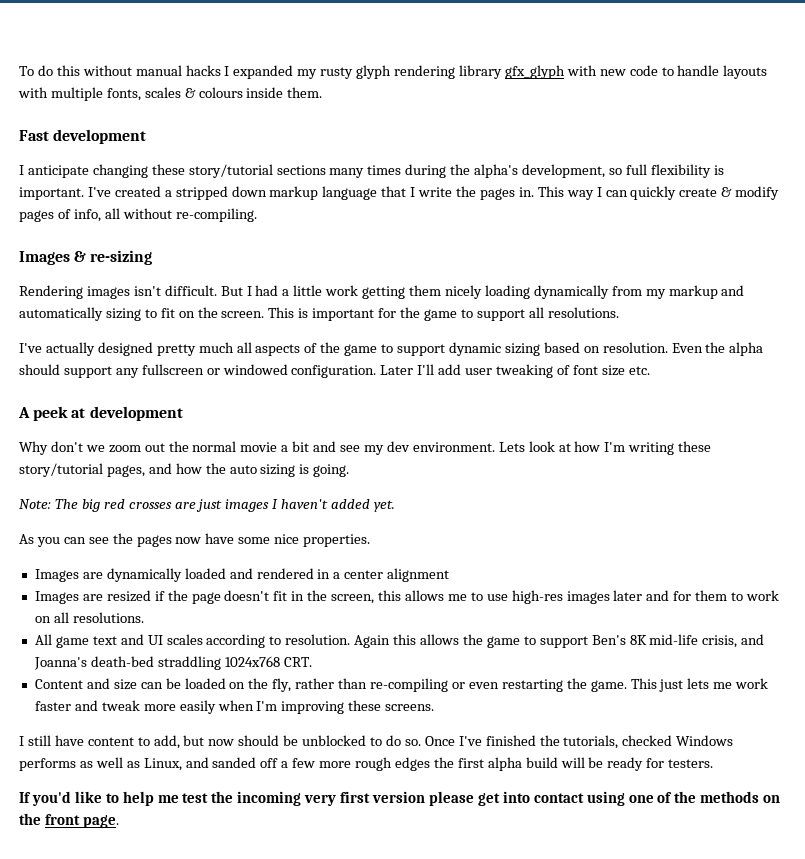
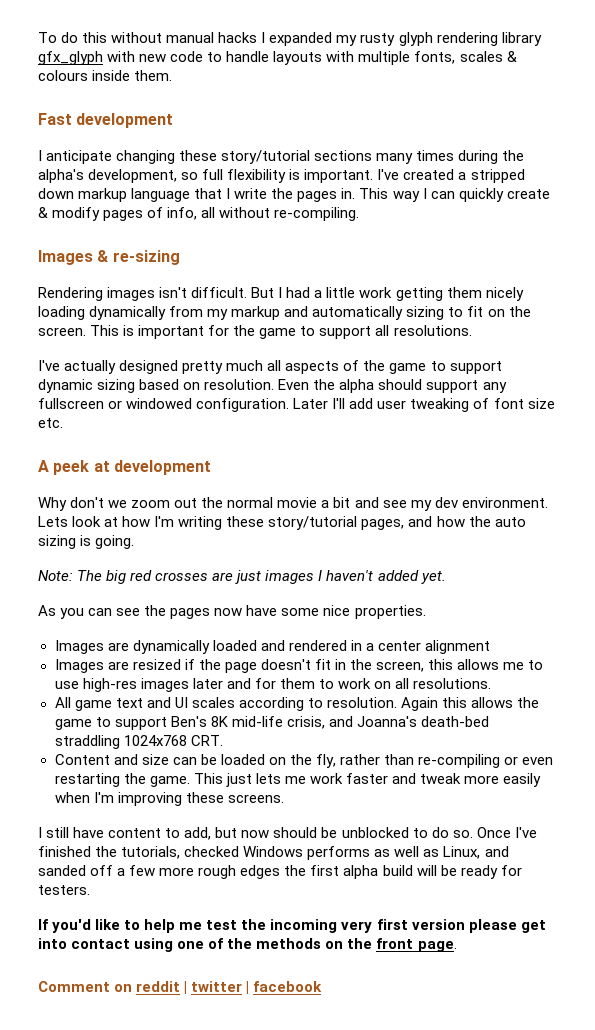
+ Comment on reddit | twitter | facebook

